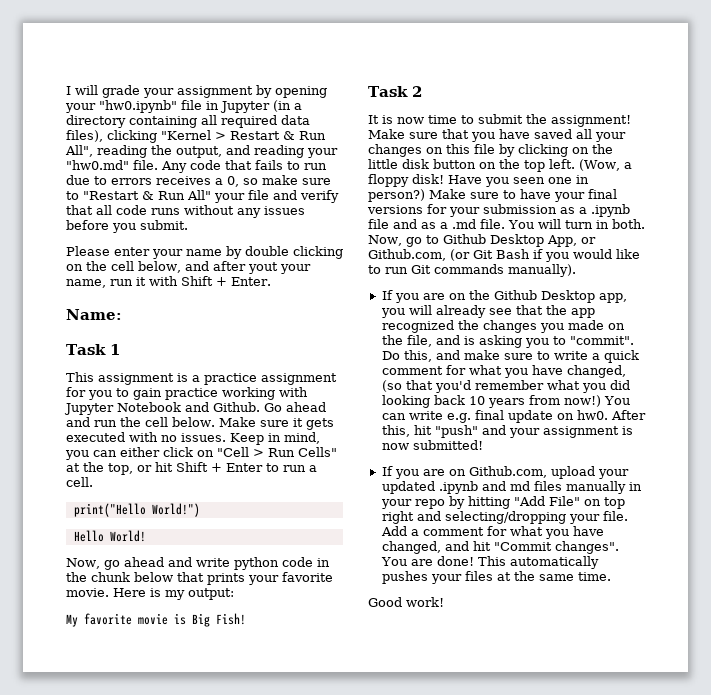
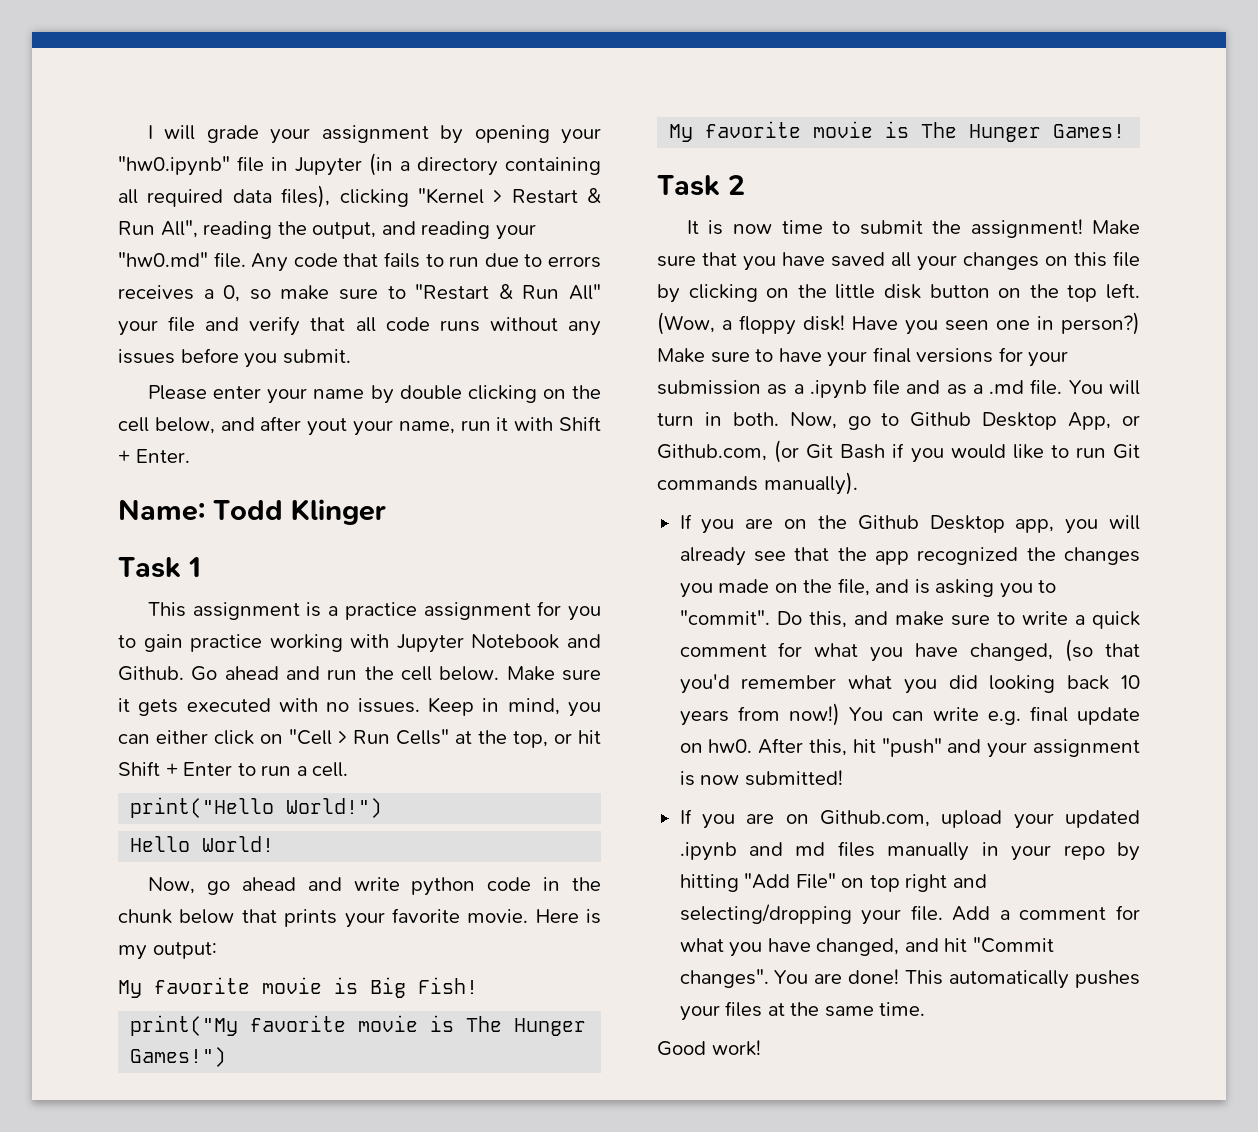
- Name:
+ Name: Todd Klinger
+ print("My favorite movie is The Hunger Games!")
+ My favorite movie is The Hunger Games!

